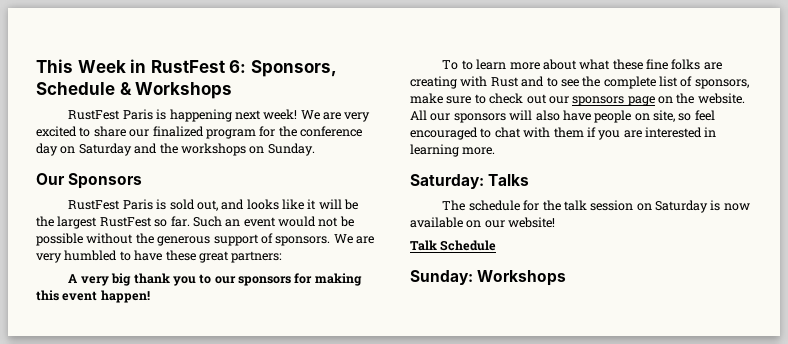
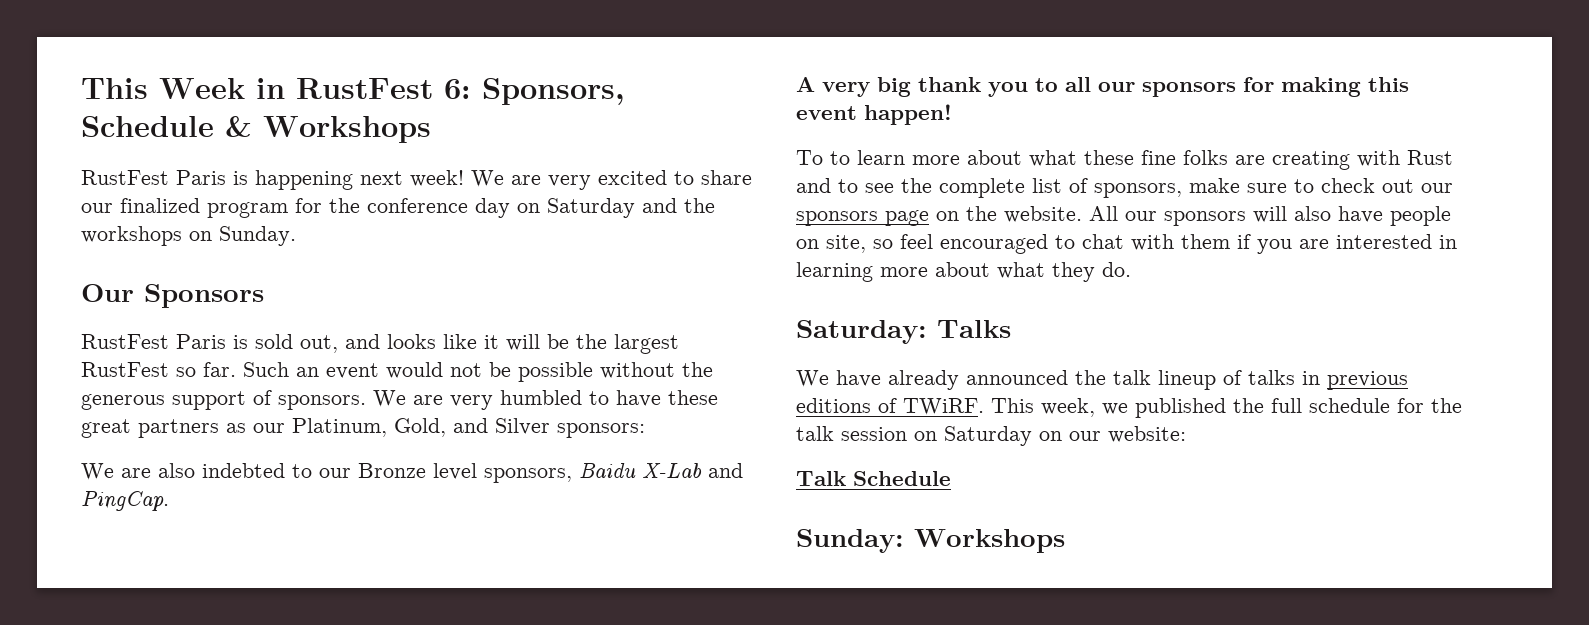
- We are very humbled to have these great partners:
+ We are very humbled to have these great partners as our Platinum, Gold, and Silver sponsors:
+ We are also indebted to our Bronze level sponsors, Baidu X-Lab and PingCap.
- A very big thank you to our sponsors for making this event happen!
+ A very big thank you to all our sponsors for making this event happen!
- All our sponsors will also have people on site, so feel encouraged to chat with them if you are interested in learning more.
+ All our sponsors will also have people on site, so feel encouraged to chat with them if you are interested in learning more about what they do.
  Saturday: Talks
- The schedule for the talk session on Saturday is now available on our website!
+ We have already announced the talk lineup of talks in previous editions of TWiRF. This week, we published the full schedule for the talk session on Saturday on our website:

